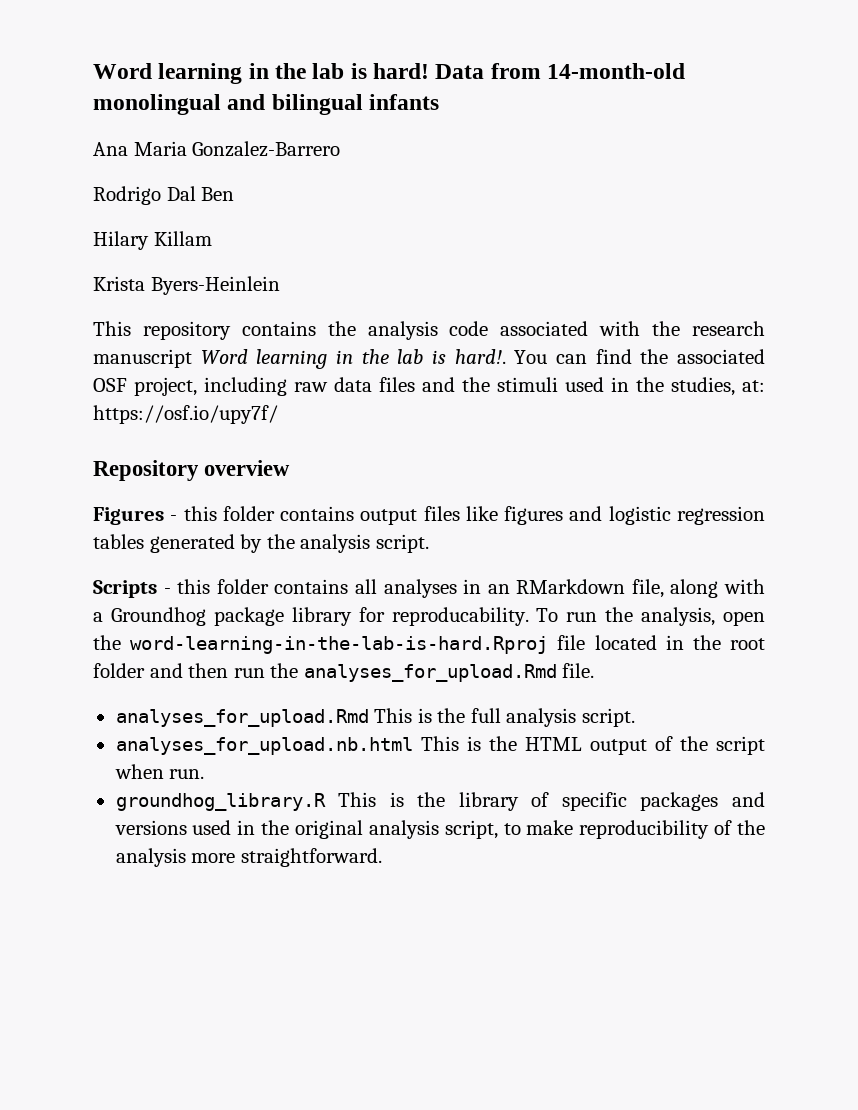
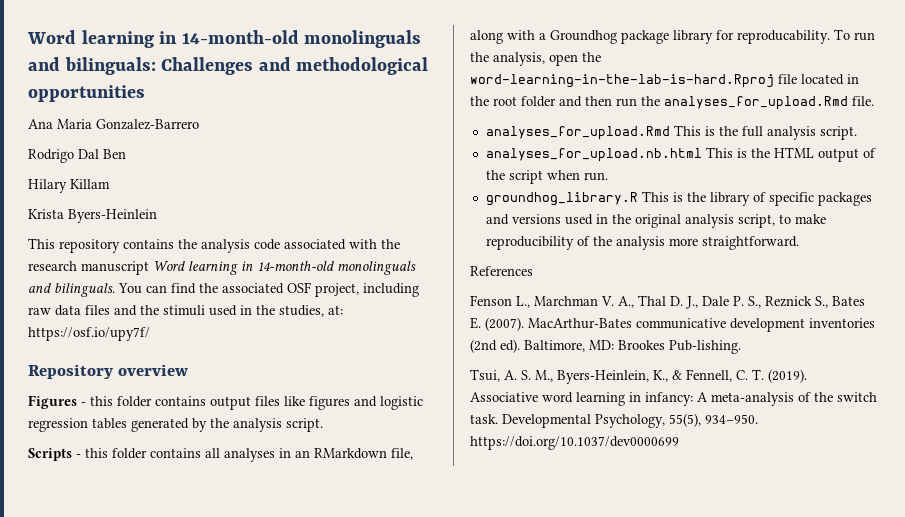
- Word learning in the lab is hard! Data from 14-month-old monolingual and bilingual infants
+ Word learning in 14-month-old monolinguals and bilinguals: Challenges and methodological opportunities
- This repository contains the analysis code associated with the research manuscript Word learning in the lab is hard!.
+ This repository contains the analysis code associated with the research manuscript Word learning in 14-month-old monolinguals and bilinguals.
+ References
+ Fenson L., Marchman V. A., Thal D. J., Dale P. S., Reznick S., Bates E. (2007). MacArthur-Bates communicative development inventories (2nd ed). Baltimore, MD: Brookes Pub-lishing.
+ Tsui, A. S. M., Byers-Heinlein, K., & Fennell, C. T. (2019). Associative word learning in infancy: A meta-analysis of the switch task. Developmental Psychology, 55(5), 934–950. https://doi.org/10.1037/dev0000699

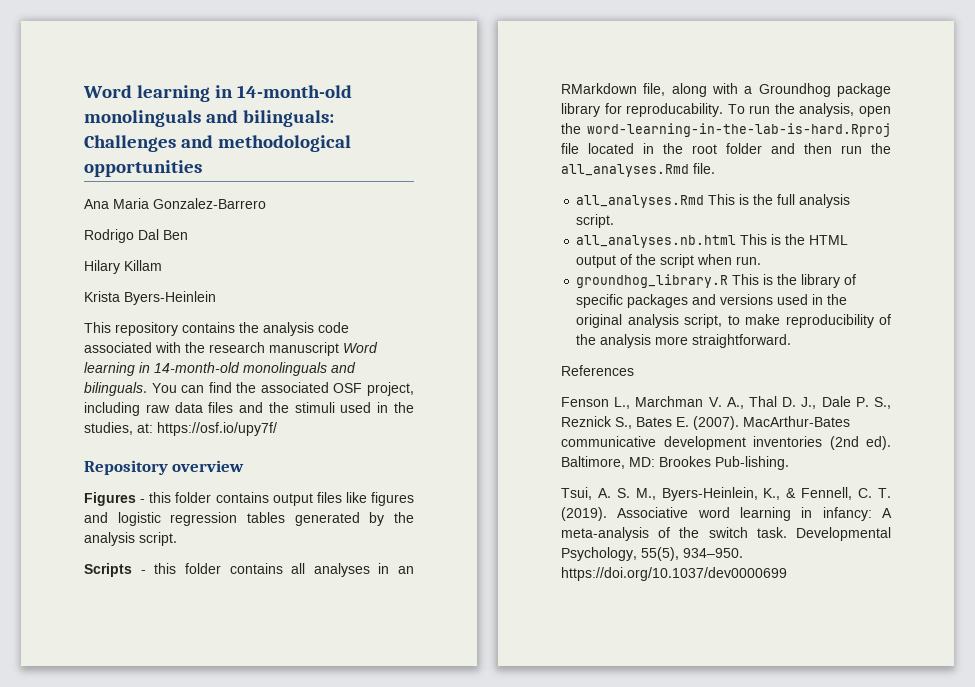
- To run the analysis, open the word-learning-in-the-lab-is-hard.Rproj file located in the root folder and then run the analyses_for_upload.Rmd file.
+ To run the analysis, open the word-learning-in-the-lab-is-hard.Rproj file located in the root folder and then run the all_analyses.Rmd file.
- analyses_for_upload.Rmd This is the full analysis script.
+ all_analyses.Rmd This is the full analysis script.
- analyses_for_upload.nb.html This is the HTML output of the script when run.
+ all_analyses.nb.html This is the HTML output of the script when run.

